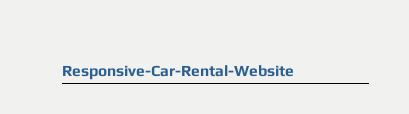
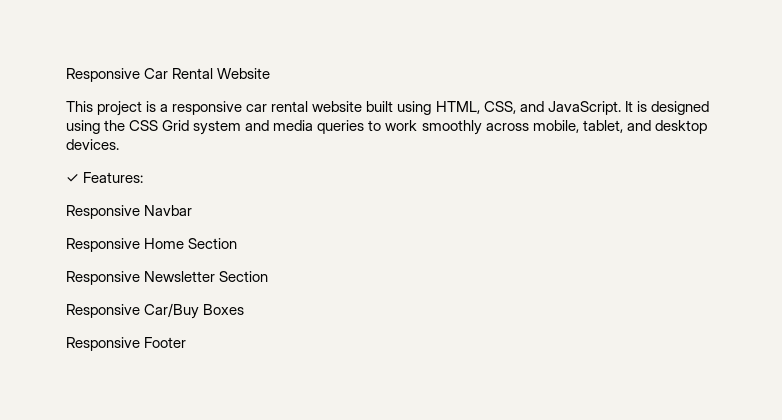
- Responsive-Car-Rental-Website
+ Responsive Car Rental Website
+ This project is a responsive car rental website built using HTML, CSS, and JavaScript. It is designed using the CSS Grid system and media queries to work smoothly across mobile, tablet, and desktop devices.
+ ✓ Features:
+ Responsive Navbar
+ Responsive Home Section
+ Responsive Newsletter Section
+ Responsive Car/Buy Boxes
+ Responsive Footer

